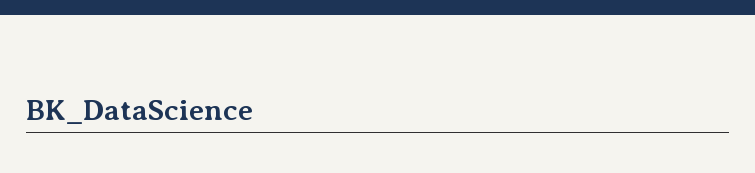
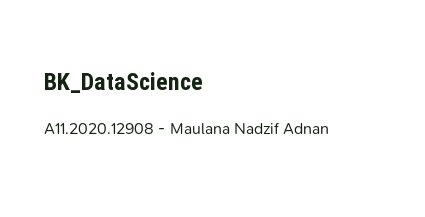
+ A11.2020.12908 - Maulana Nadzif Adnan

